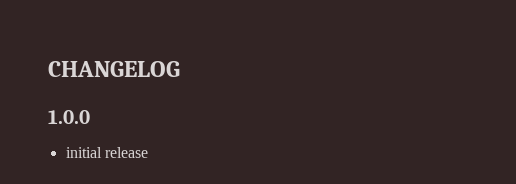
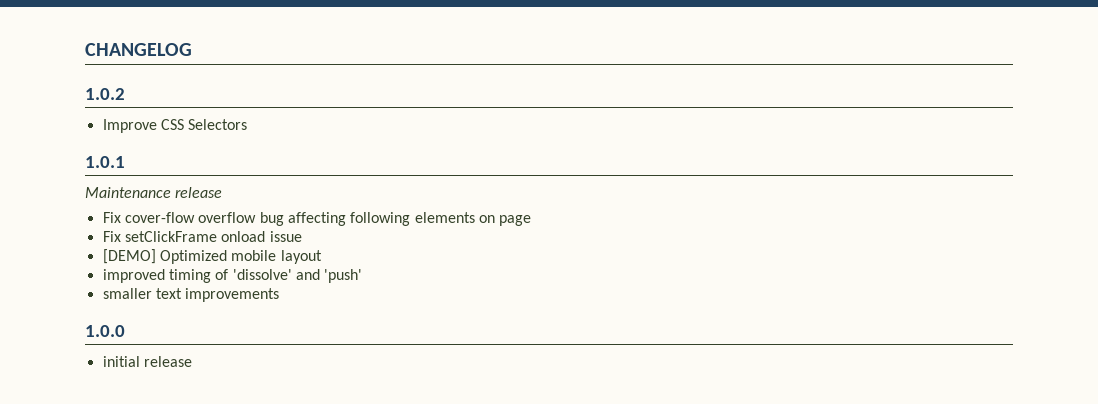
+ 1.0.2
+ Improve CSS Selectors
+ 1.0.1
+ Maintenance release
+ Fix cover-flow overflow bug affecting following elements on page
+ Fix setClickFrame onload issue
+ [DEMO] Optimized mobile layout
+ improved timing of 'dissolve' and 'push'
+ smaller text improvements

